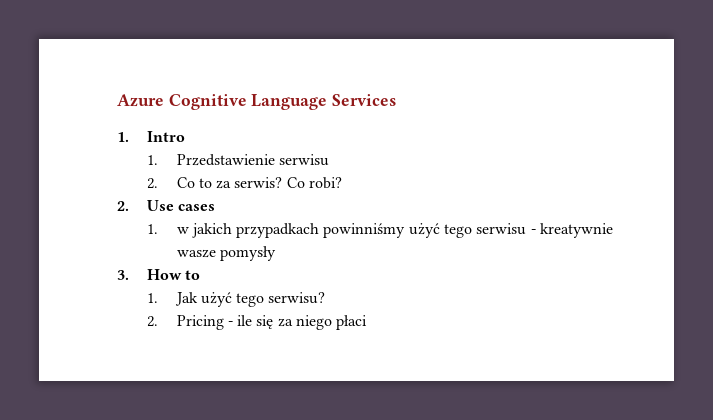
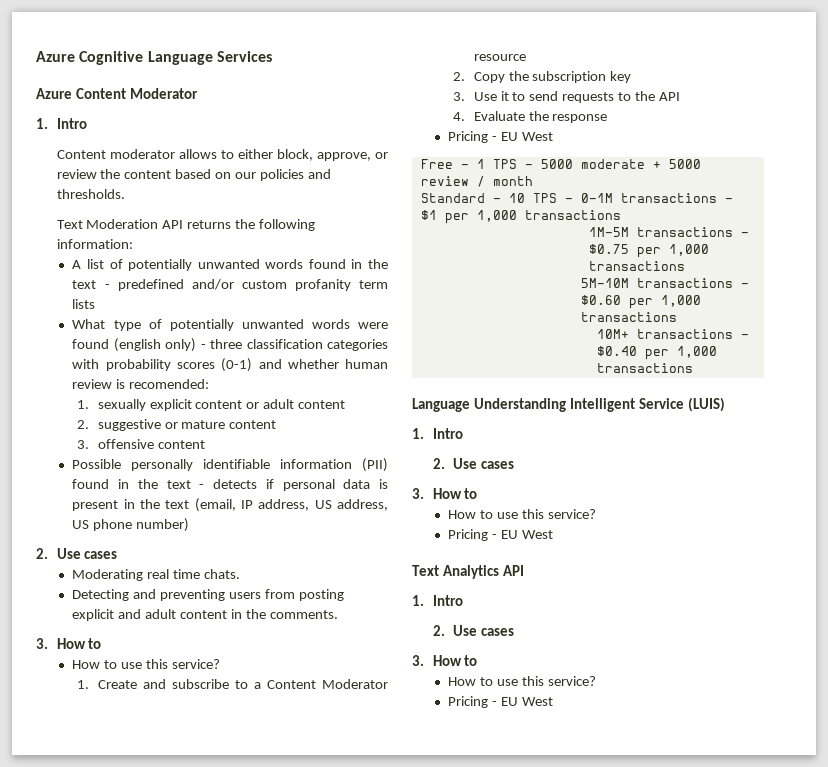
+ Azure Content Moderator
  1. Intro
- 1. Przedstawienie serwisu
- 2. Co to za serwis? Co robi?
+ Content moderator allows to either block, approve, or review the content based on our policies and thresholds.
+ Text Moderation API returns the following information:
+ A list of potentially unwanted words found in the text - predefined and/or custom profanity term lists
+ What type of potentially unwanted words were found (english only) - three classification categories with probability scores (0-1) and whether human review is recomended:
+ 1. sexually explicit content or adult content
+ 2. suggestive or mature content
+ 3. offensive content
+ Possible personally identifiable information (PII) found in the text - detects if personal data is present in the text (email, IP address, US address, US phone number)
  2. Use cases
- 1. w jakich przypadkach powinniśmy użyć tego serwisu - kreatywnie wasze pomysły
+ Moderating real time chats.
+ Detecting and preventing users from posting explicit and adult content in the comments.
  3. How to
- 1. Jak użyć tego serwisu?
- 2. Pricing - ile się za niego płaci
+ How to use this service?
+ 1. Create and subscribe to a Content Moderator resource
+ 2. Copy the subscription key
+ 3. Use it to send requests to the API
+ 4. Evaluate the response
+ Pricing - EU West
+ Free - 1 TPS - 5000 moderate + 5000 review / month
+ Standard - 10 TPS - 0-1M transactions - $1 per 1,000 transactions
+ 1M-5M transactions - $0.75 per 1,000 transactions
+ 5M-10M transactions - $0.60 per 1,000 transactions
+ 10M+ transactions - $0.40 per 1,000 transactions
+ Language Understanding Intelligent Service (LUIS)
+ 1. Intro
+ 2. Use cases
+ 3. How to
+ How to use this service?
+ Pricing - EU West
+ Text Analytics API
+ 1. Intro
+ 2. Use cases
+ 3. How to
+ How to use this service?
+ Pricing - EU West

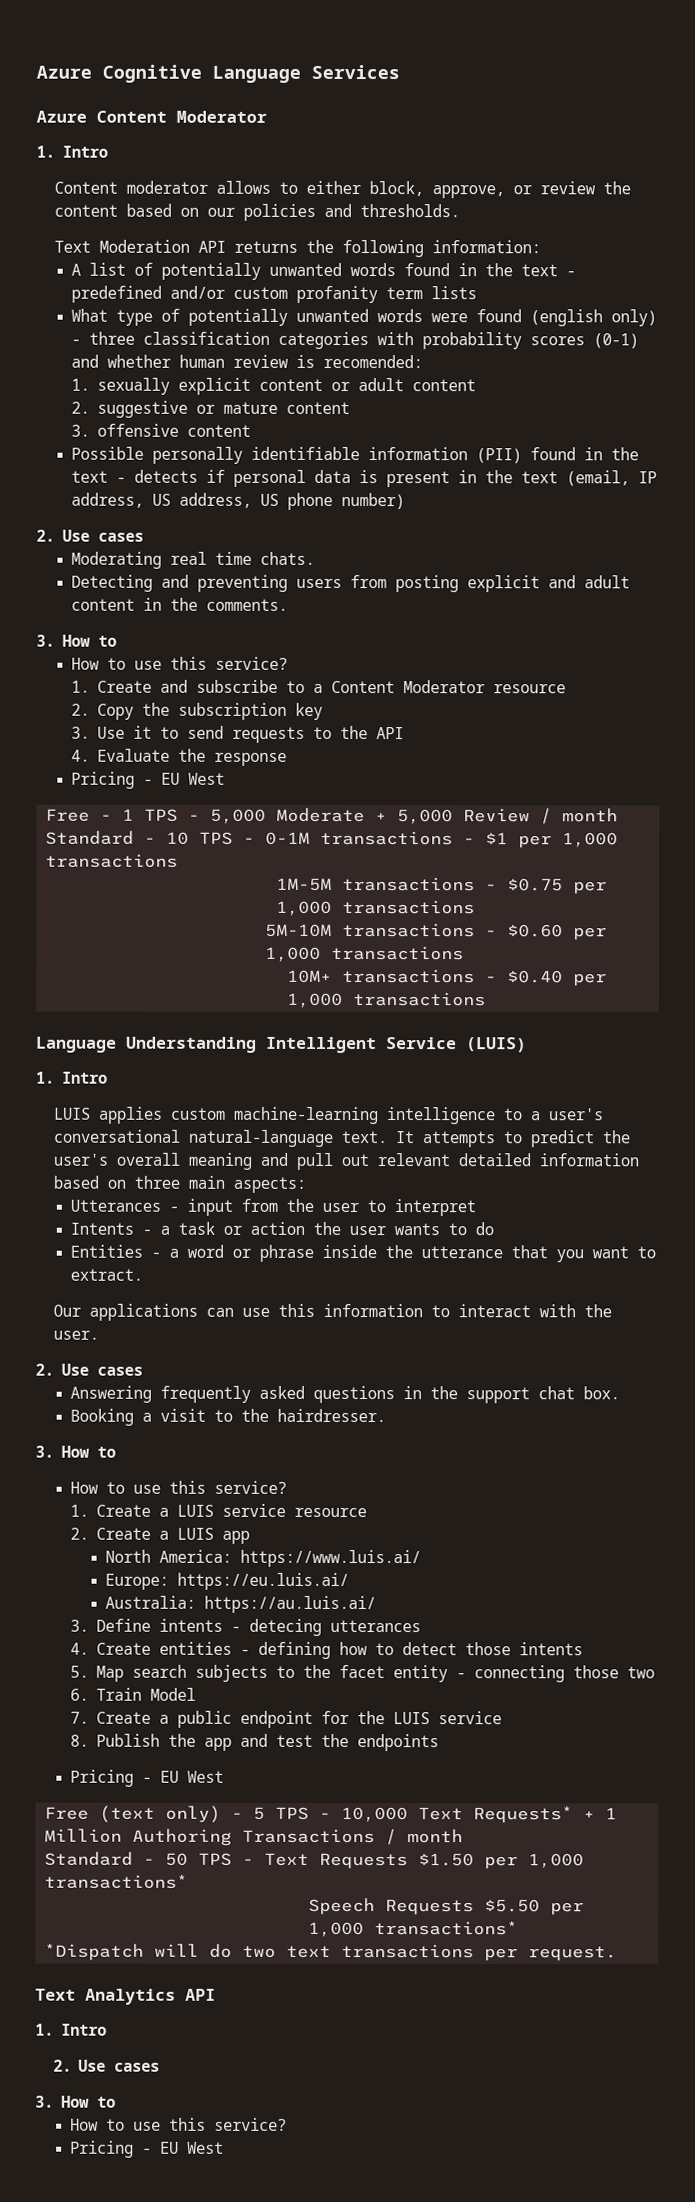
- Free - 1 TPS - 5000 moderate + 5000 review / month
+ Free - 1 TPS - 5,000 Moderate + 5,000 Review / month
  Language Understanding Intelligent Service (LUIS)
  1. Intro
+ LUIS applies custom machine-learning intelligence to a user's conversational natural-language text. It attempts to predict the user's overall meaning and pull out relevant detailed information based on three main aspects:
+ Utterances - input from the user to interpret
+ Intents - a task or action the user wants to do
+ Entities - a word or phrase inside the utterance that you want to extract.
+ Our applications can use this information to interact with the user.
  2. Use cases
+ Answering frequently asked questions in the support chat box.
+ Booking a visit to the hairdresser.
  3. How to
  How to use this service?
+ 1. Create a LUIS service resource
+ 2. Create a LUIS app
+ North America: https://www.luis.ai/
+ Europe: https://eu.luis.ai/
+ Australia: https://au.luis.ai/
+ 3. Define intents - detecing utterances
+ 4. Create entities - defining how to detect those intents
+ 5. Map search subjects to the facet entity - connecting those two
+ 6. Train Model
+ 7. Create a public endpoint for the LUIS service
+ 8. Publish the app and test the endpoints
  Pricing - EU West
+ Free (text only) - 5 TPS - 10,000 Text Requests* + 1 Million Authoring Transactions / month
+ Standard - 50 TPS - Text Requests $1.50 per 1,000 transactions*
+ Speech Requests $5.50 per 1,000 transactions*
+ *Dispatch will do two text transactions per request.

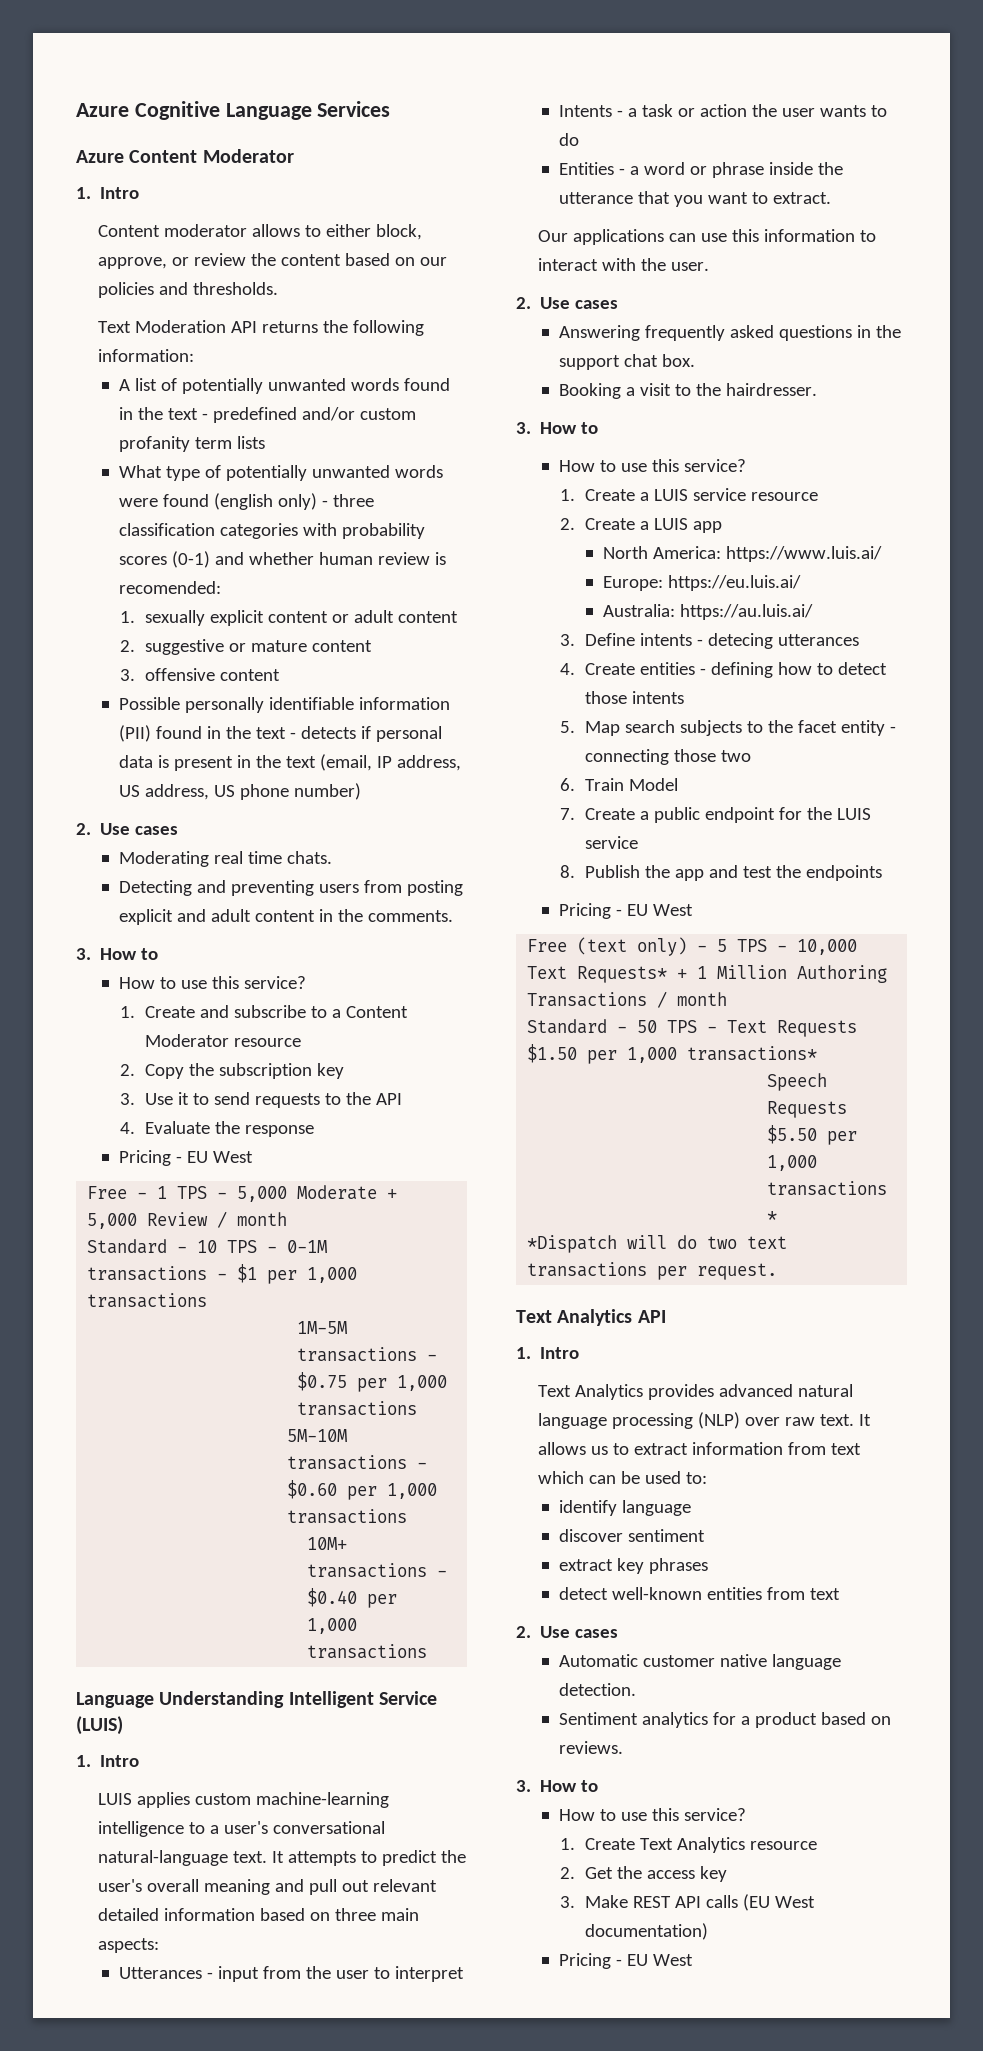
  Text Analytics API
  1. Intro
+ Text Analytics provides advanced natural language processing (NLP) over raw text. It allows us to extract information from text which can be used to:
+ identify language
+ discover sentiment
+ extract key phrases
+ detect well-known entities from text
  2. Use cases
+ Automatic customer native language detection.
+ Sentiment analytics for a product based on reviews.
  3. How to
  How to use this service?
+ 1. Create Text Analytics resource
+ 2. Get the access key
+ 3. Make REST API calls (EU West documentation)

